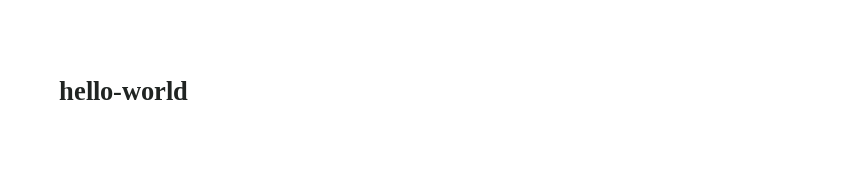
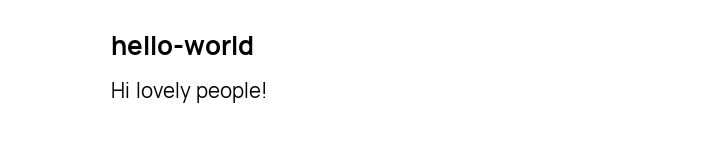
+ Hi lovely people!

